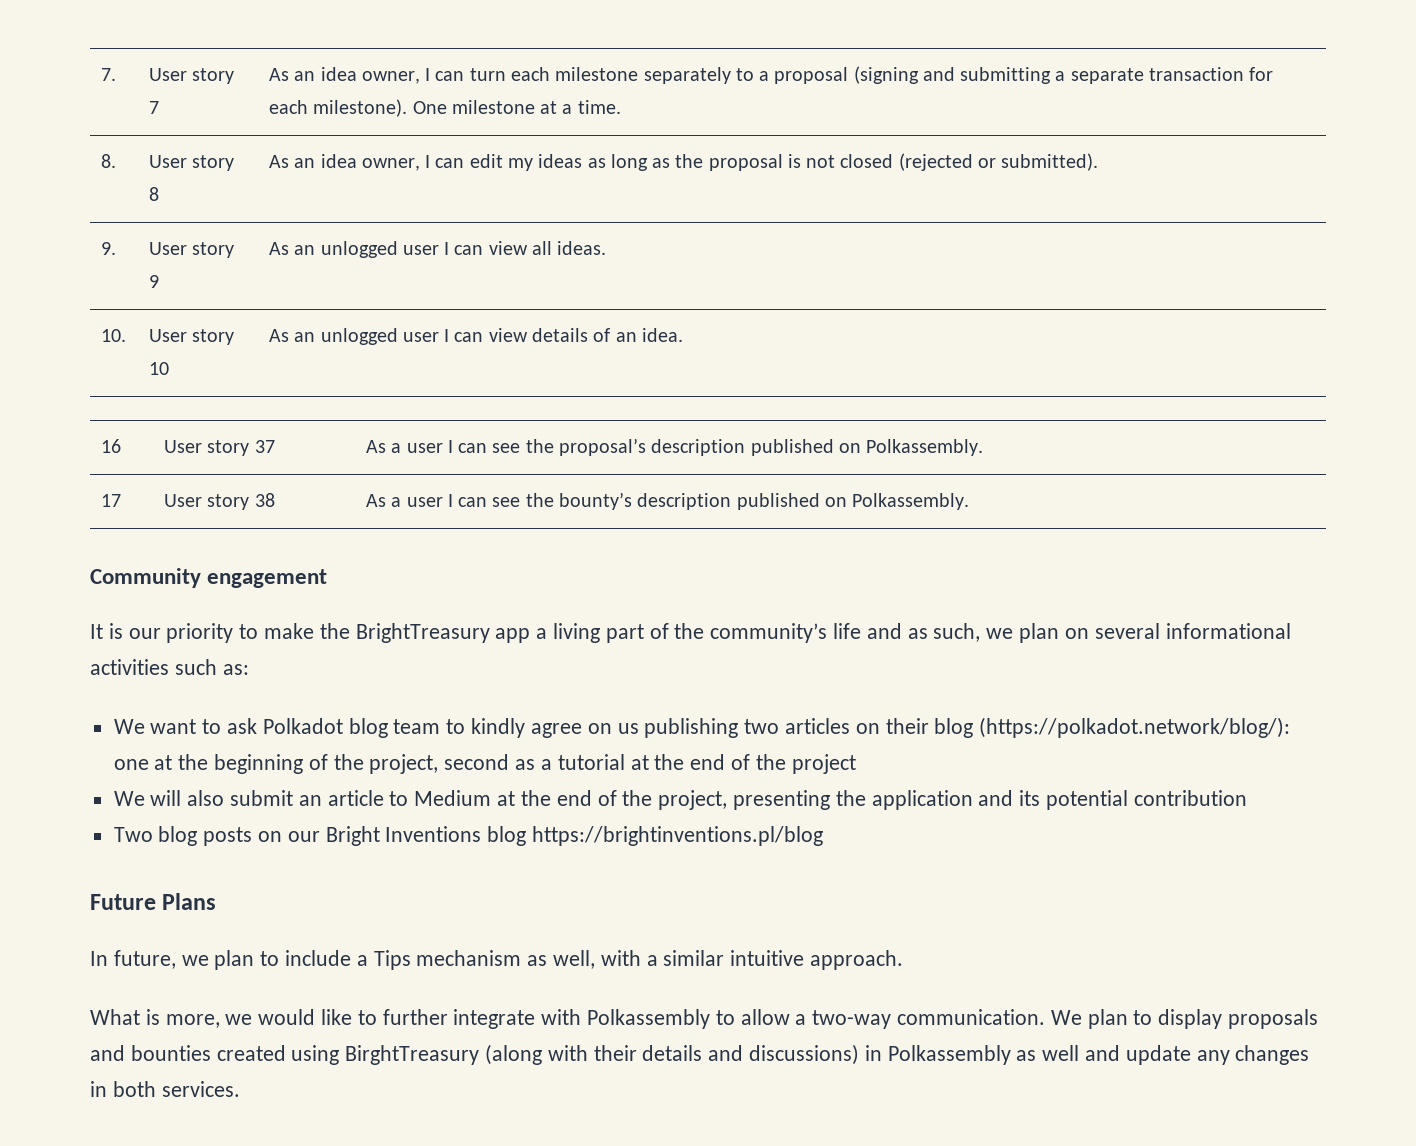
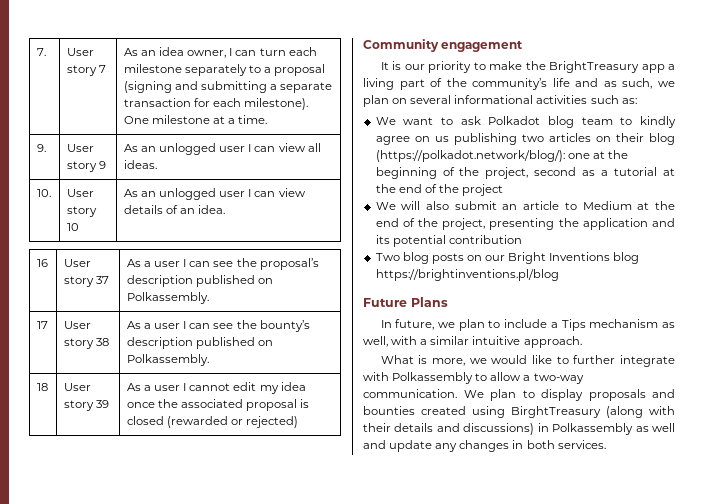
- 8. | User story 8 | As an idea owner, I can edit my ideas as long as the proposal is not closed (rejected or submitted).
+ 18 | User story 39 | As a user I cannot edit my idea once the associated proposal is closed (rewarded or rejected)

